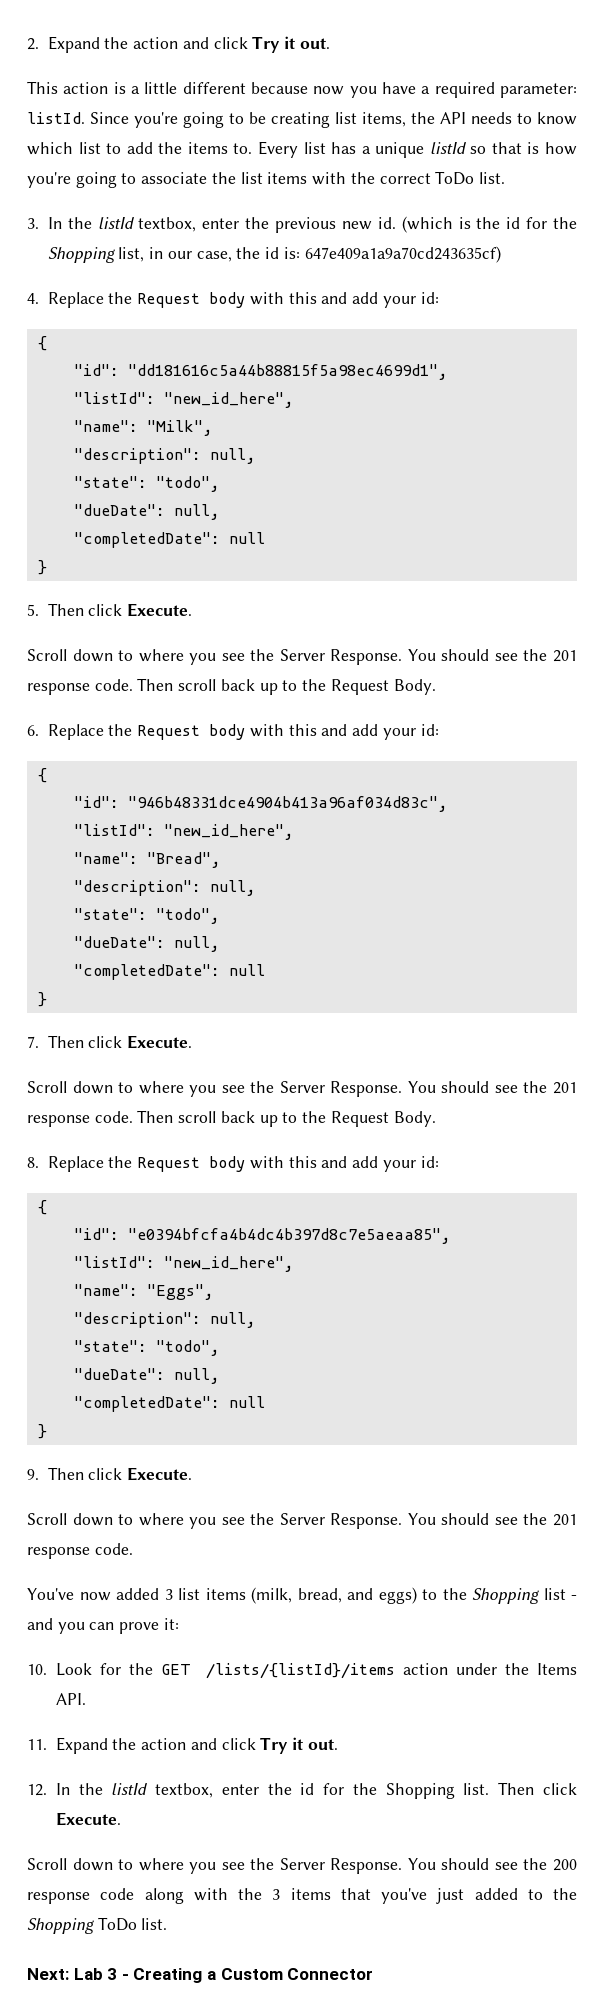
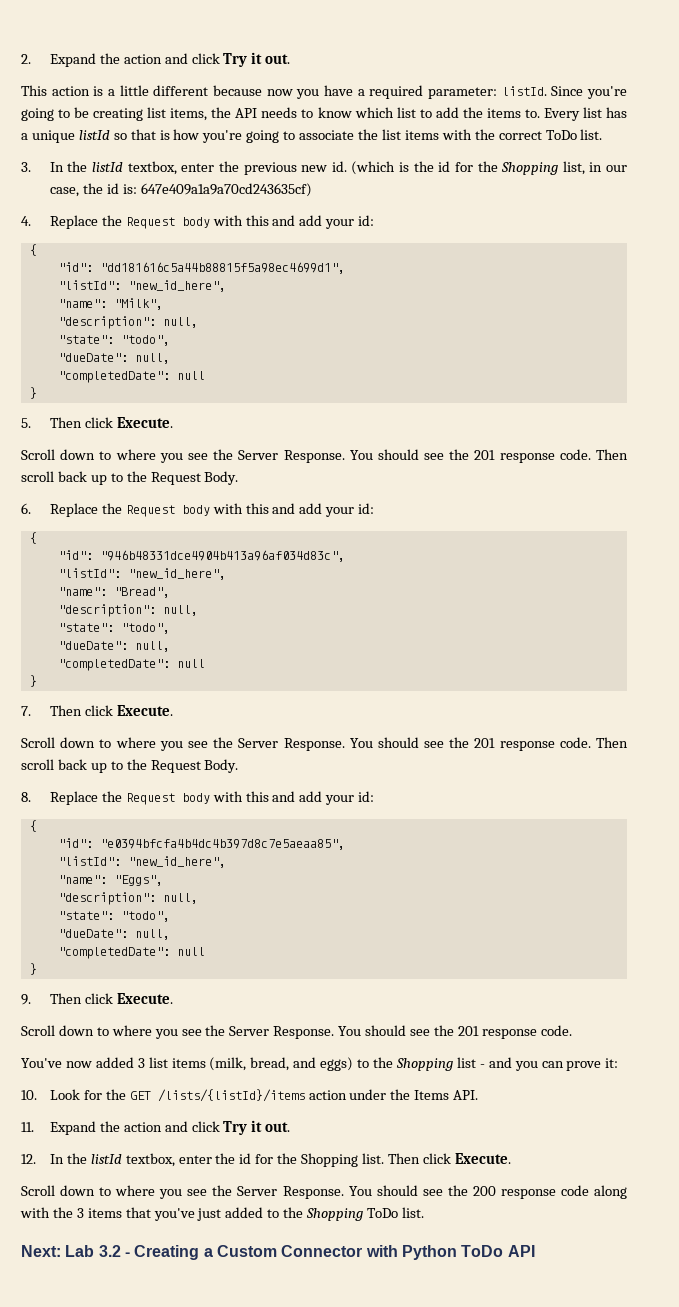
- Next: Lab 3 - Creating a Custom Connector
+ Next: Lab 3.2 - Creating a Custom Connector with Python ToDo API

